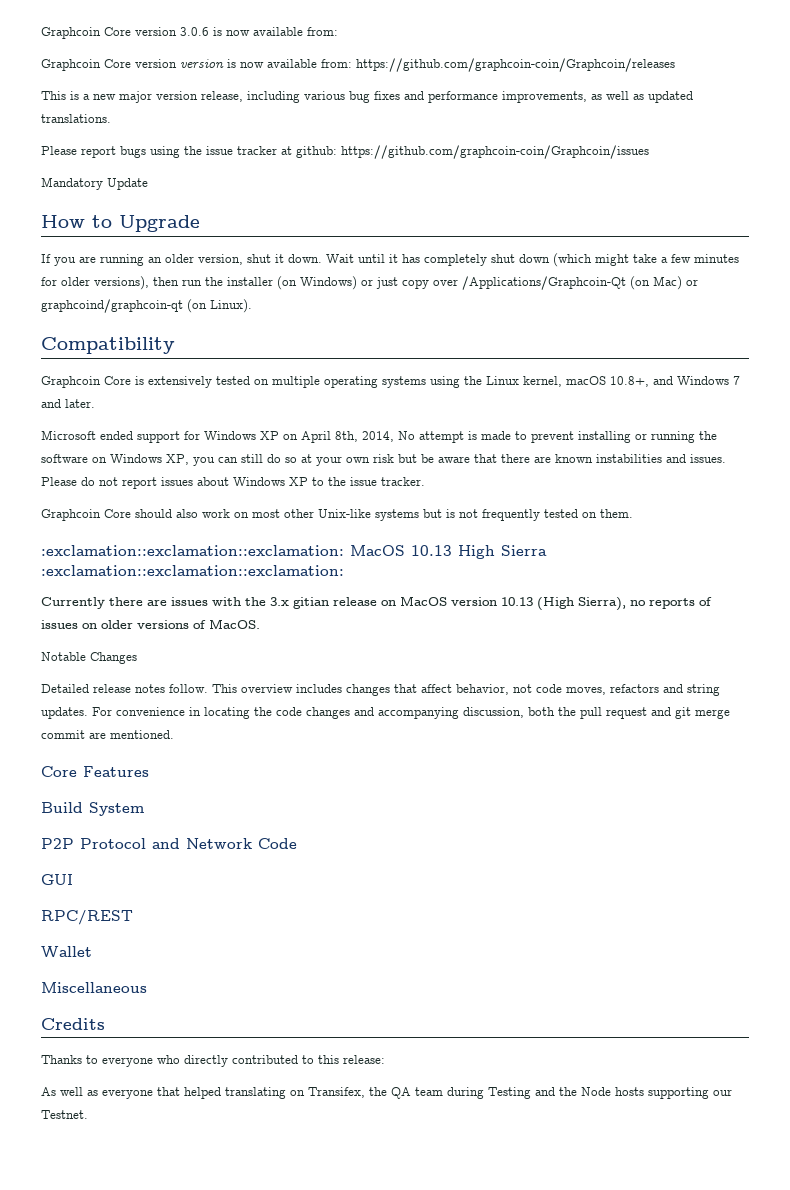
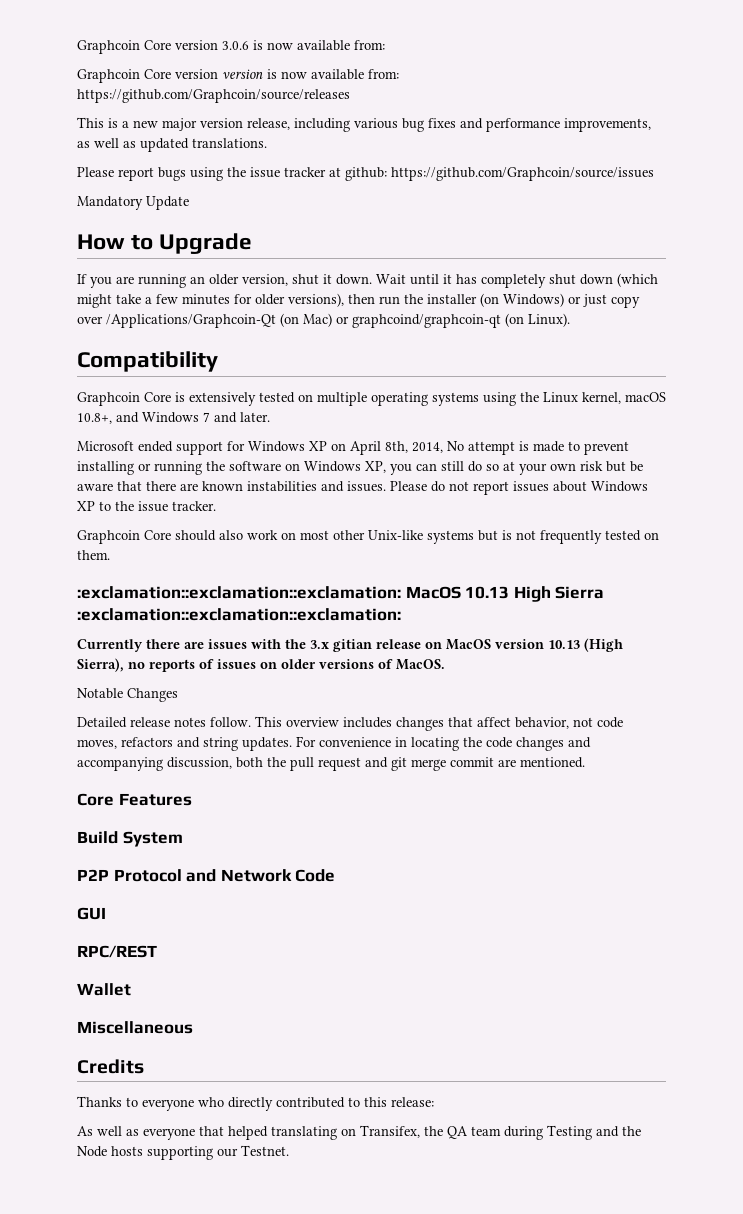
- Graphcoin Core version version is now available from: https://github.com/graphcoin-coin/Graphcoin/releases
+ Graphcoin Core version version is now available from: https://github.com/Graphcoin/source/releases
- Please report bugs using the issue tracker at github: https://github.com/graphcoin-coin/Graphcoin/issues
+ Please report bugs using the issue tracker at github: https://github.com/Graphcoin/source/issues

